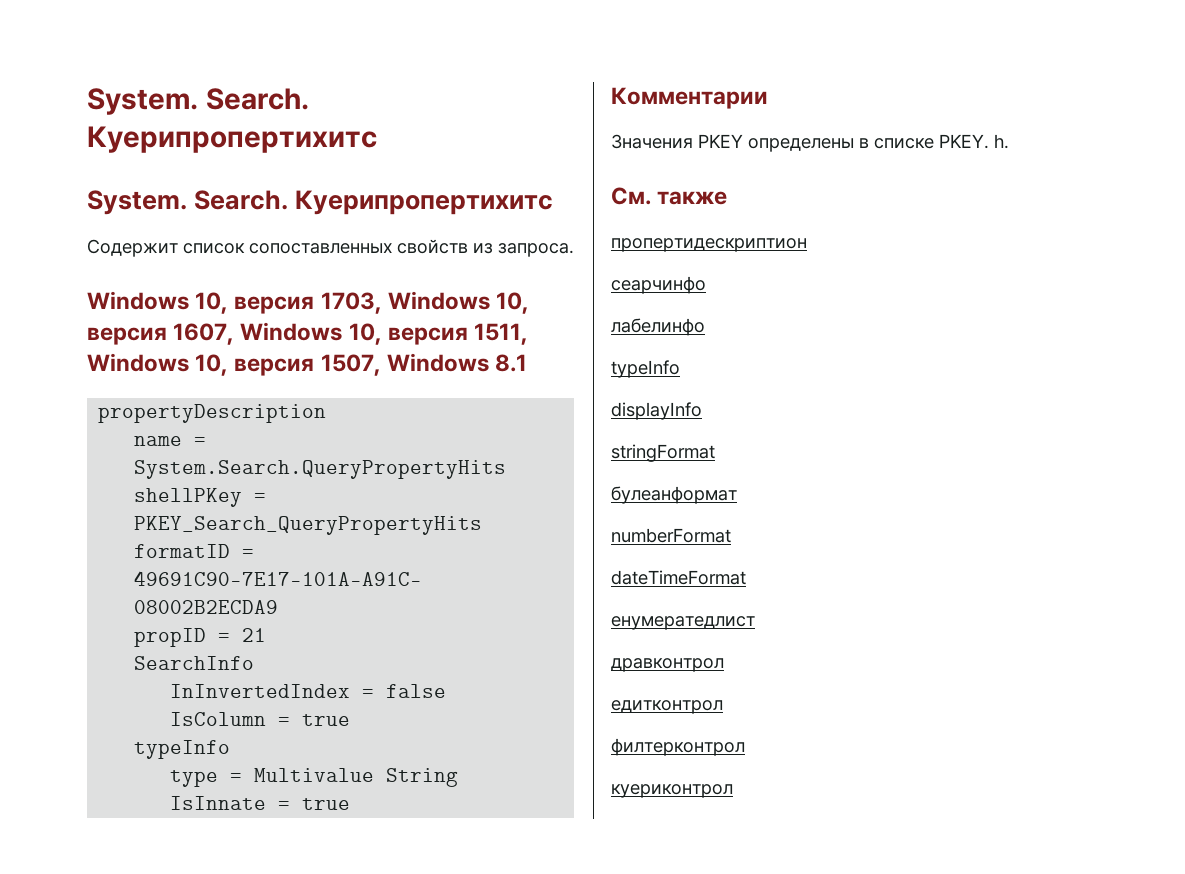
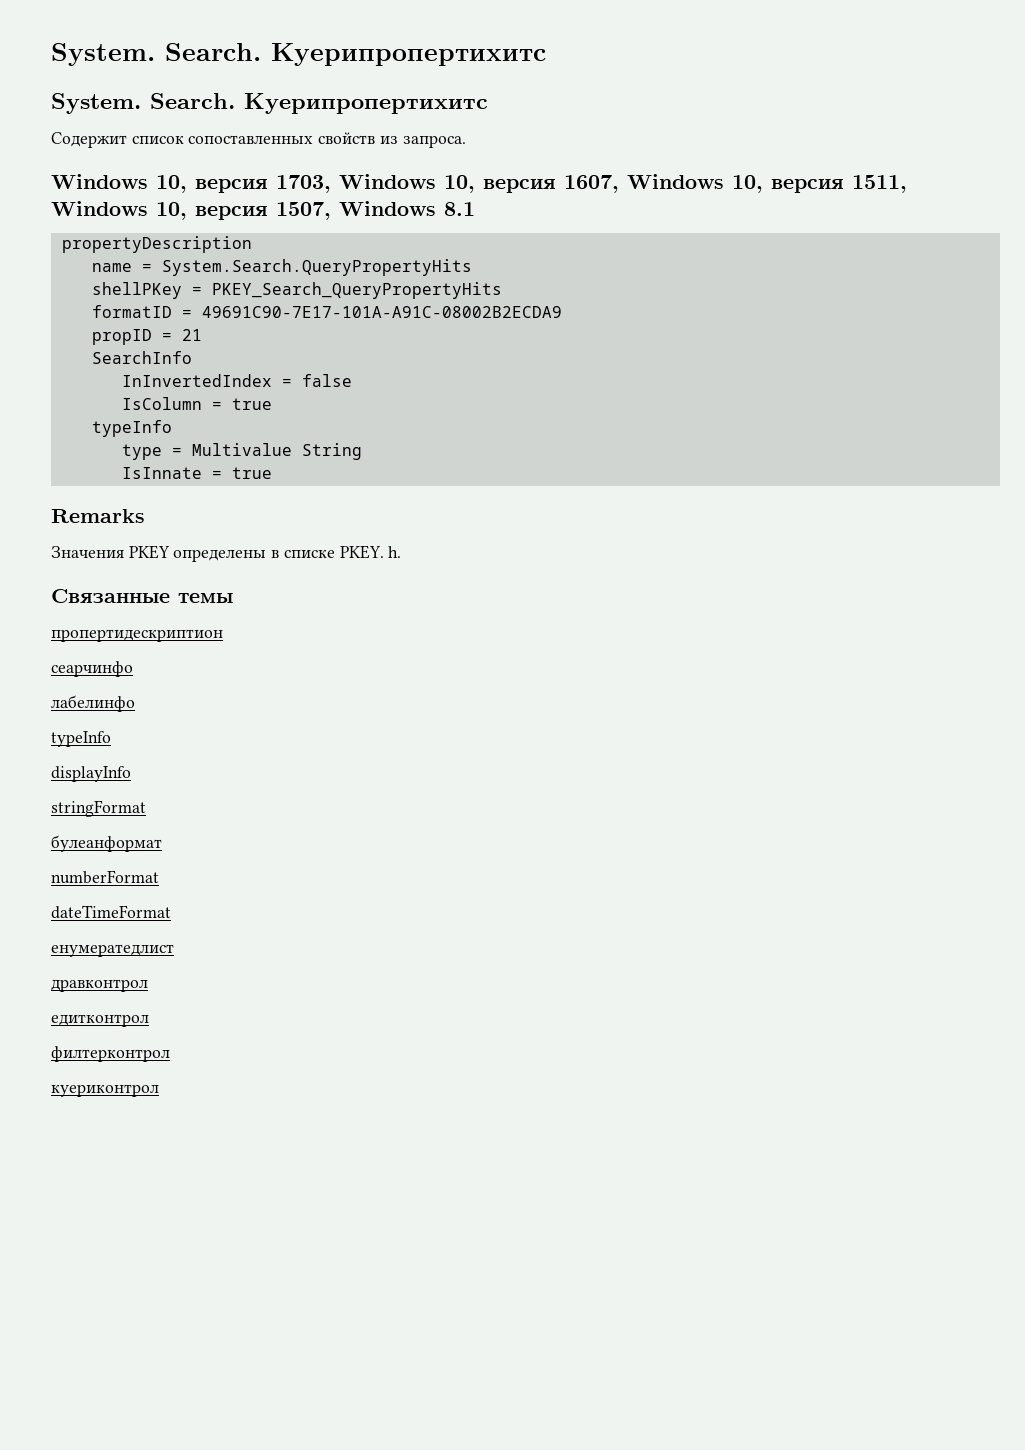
- Комментарии
+ Remarks
- См. также
+ Связанные темы

